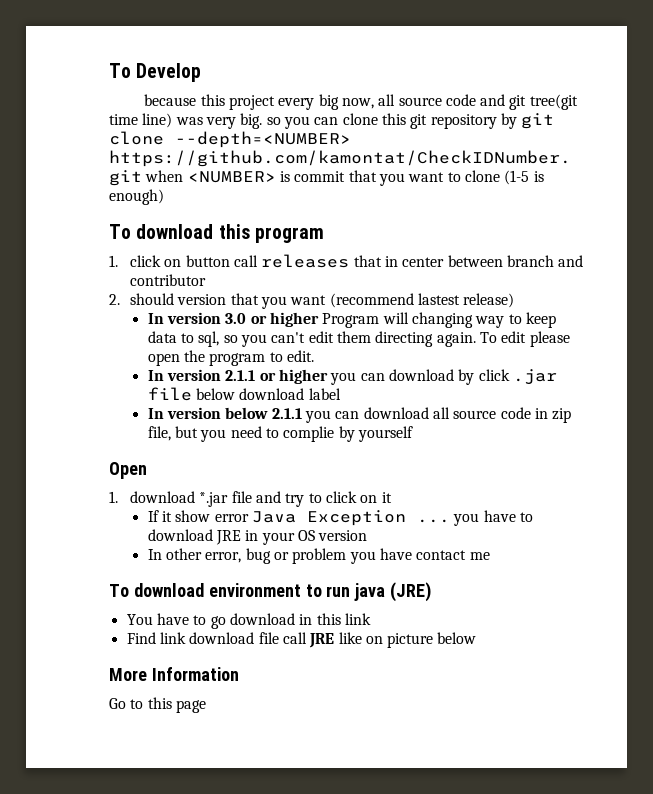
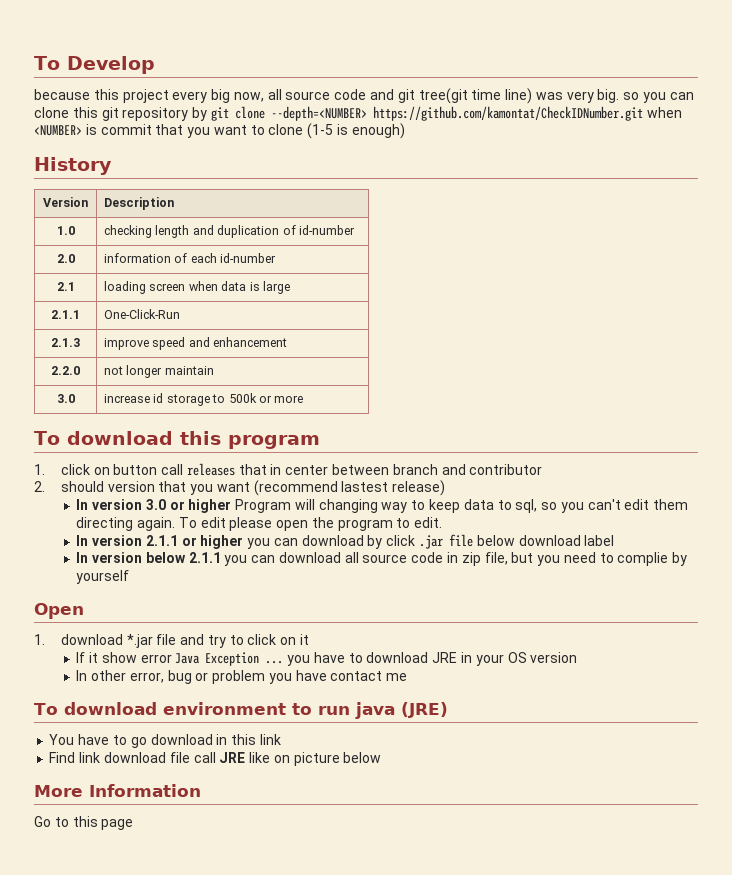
+ History
+ Version | Description
+ 1.0 | checking length and duplication of id-number
+ 2.0 | information of each id-number
+ 2.1 | loading screen when data is large
+ 2.1.1 | One-Click-Run
+ 2.1.3 | improve speed and enhancement
+ 2.2.0 | not longer maintain
+ 3.0 | increase id storage to 500k or more

